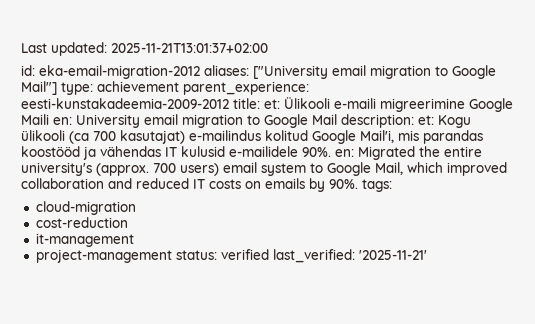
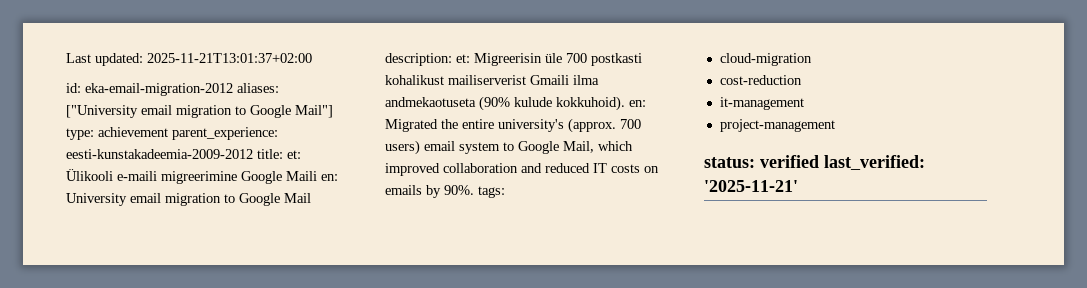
- id: eka-email-migration-2012 aliases: ["University email migration to Google Mail"] type: achievement parent_experience: eesti-kunstakadeemia-2009-2012 title: et: Ülikooli e-maili migreerimine Google Maili en: University email migration to Google Mail description: et: Kogu ülikooli (ca 700 kasutajat) e-mailindus kolitud Google Mail'i, mis parandas koostööd ja vähendas IT kulusid e-mailidele 90%. en: Migrated the entire university's (approx. 700 users) email system to Google Mail, which improved collaboration and reduced IT costs on emails by 90%. tags:
+ id: eka-email-migration-2012 aliases: ["University email migration to Google Mail"] type: achievement parent_experience: eesti-kunstakadeemia-2009-2012 title: et: Ülikooli e-maili migreerimine Google Maili en: University email migration to Google Mail description: et: Migreerisin üle 700 postkasti kohalikust mailiserverist Gmaili ilma andmekaotuseta (90% kulude kokkuhoid). en: Migrated the entire university's (approx. 700 users) email system to Google Mail, which improved collaboration and reduced IT costs on emails by 90%. tags:
- project-management status: verified last_verified: '2025-11-21'
+ project-management
+ status: verified last_verified: '2025-11-21'

